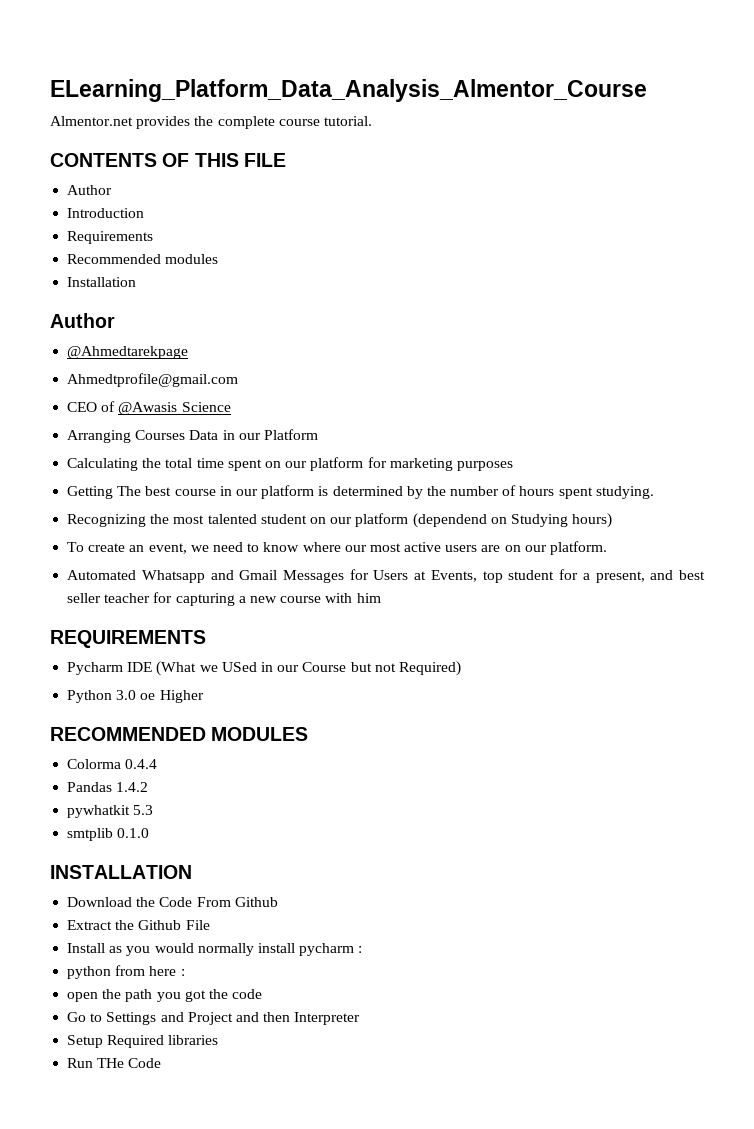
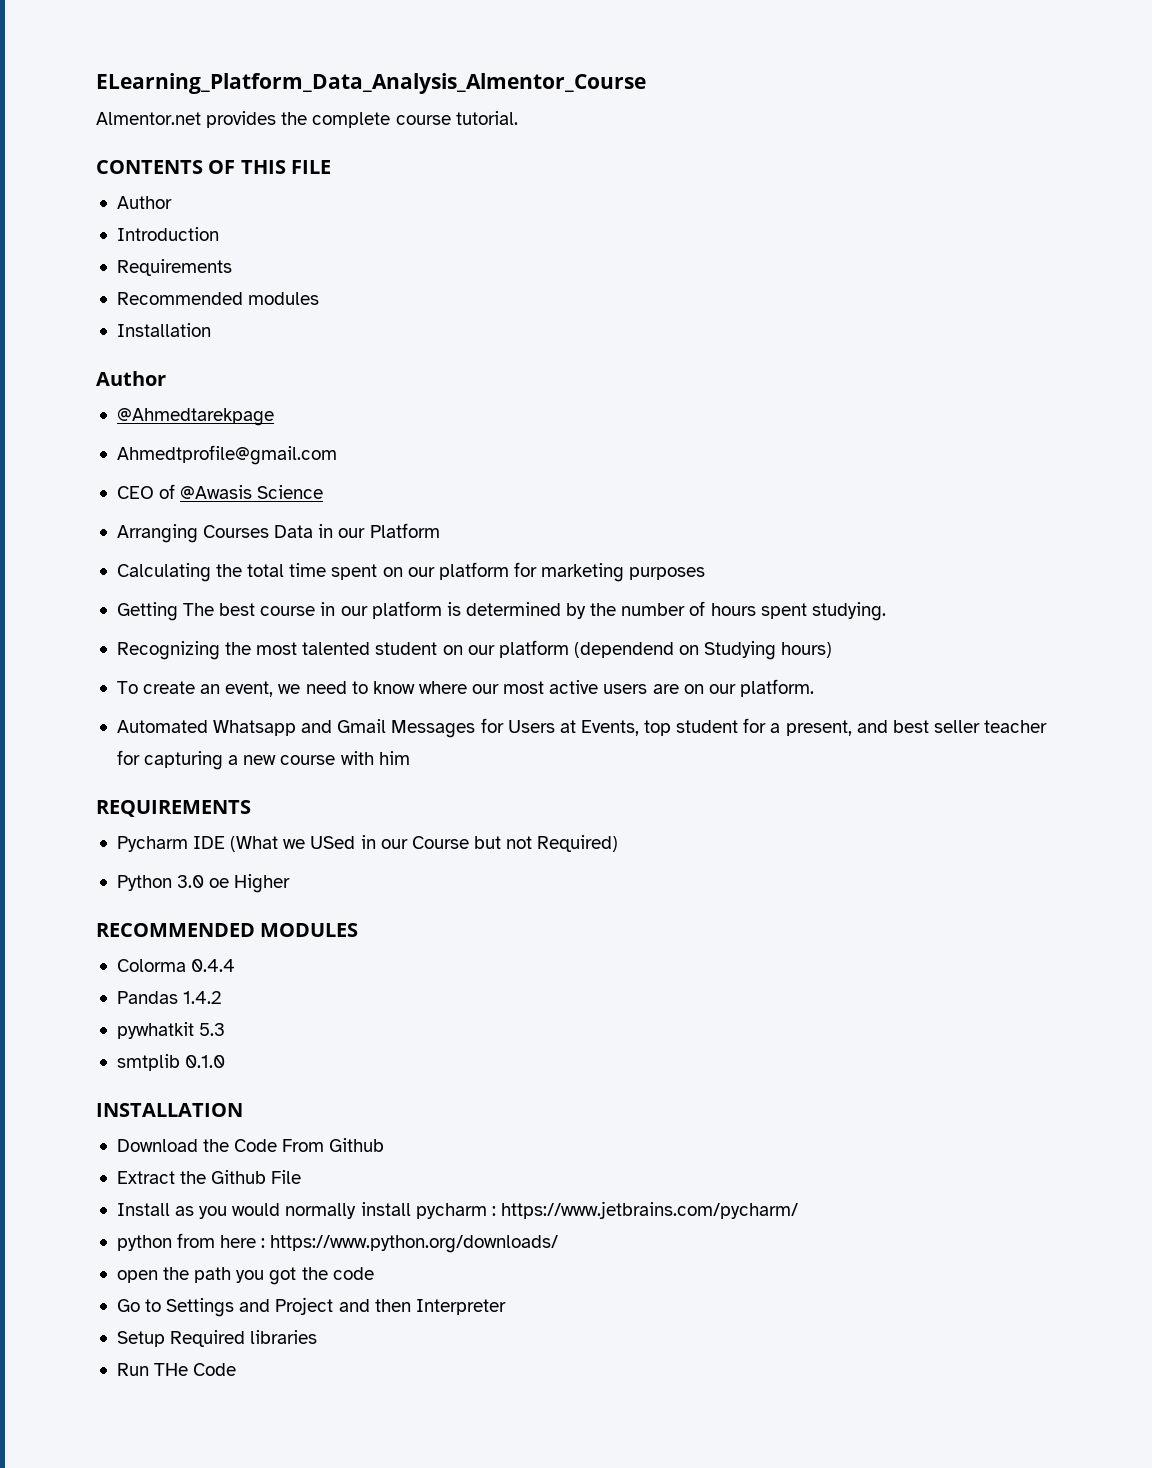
- Install as you would normally install pycharm :
+ Install as you would normally install pycharm : https://www.jetbrains.com/pycharm/
- python from here :
+ python from here : https://www.python.org/downloads/

